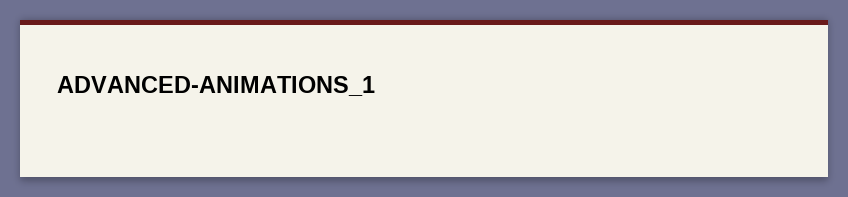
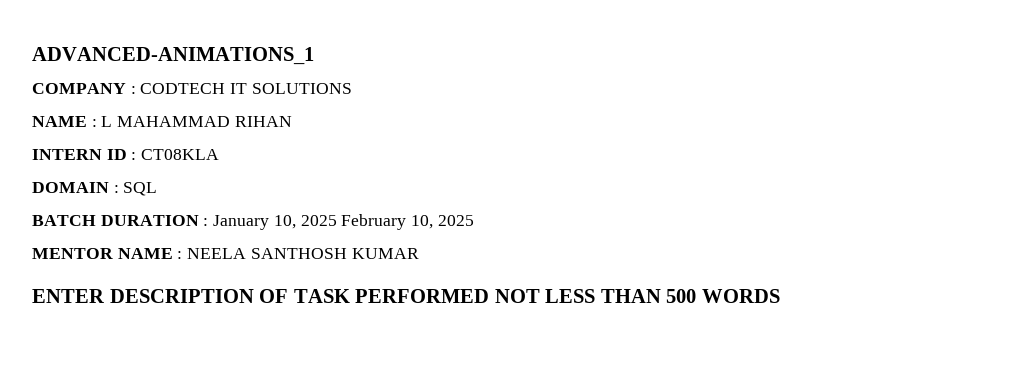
+ COMPANY : CODTECH IT SOLUTIONS
+ NAME : L MAHAMMAD RIHAN
+ INTERN ID : CT08KLA
+ DOMAIN : SQL
+ BATCH DURATION : January 10, 2025 February 10, 2025
+ MENTOR NAME : NEELA SANTHOSH KUMAR
+ ENTER DESCRIPTION OF TASK PERFORMED NOT LESS THAN 500 WORDS

